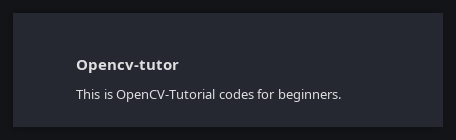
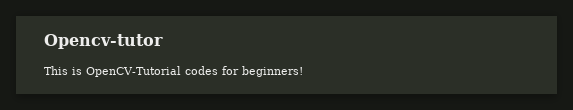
- This is OpenCV-Tutorial codes for beginners.
+ This is OpenCV-Tutorial codes for beginners!

